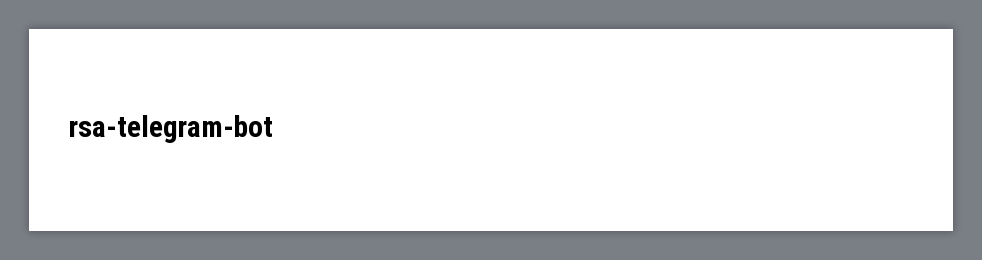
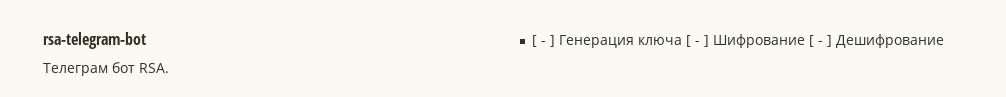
+ Телеграм бот RSA.
+ [ - ] Генерация ключа [ - ] Шифрование [ - ] Дешифрование

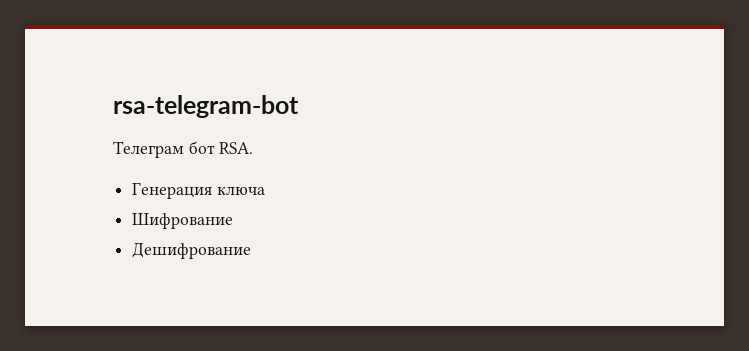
- [ - ] Генерация ключа [ - ] Шифрование [ - ] Дешифрование
+ Генерация ключа
+ Шифрование
+ Дешифрование

